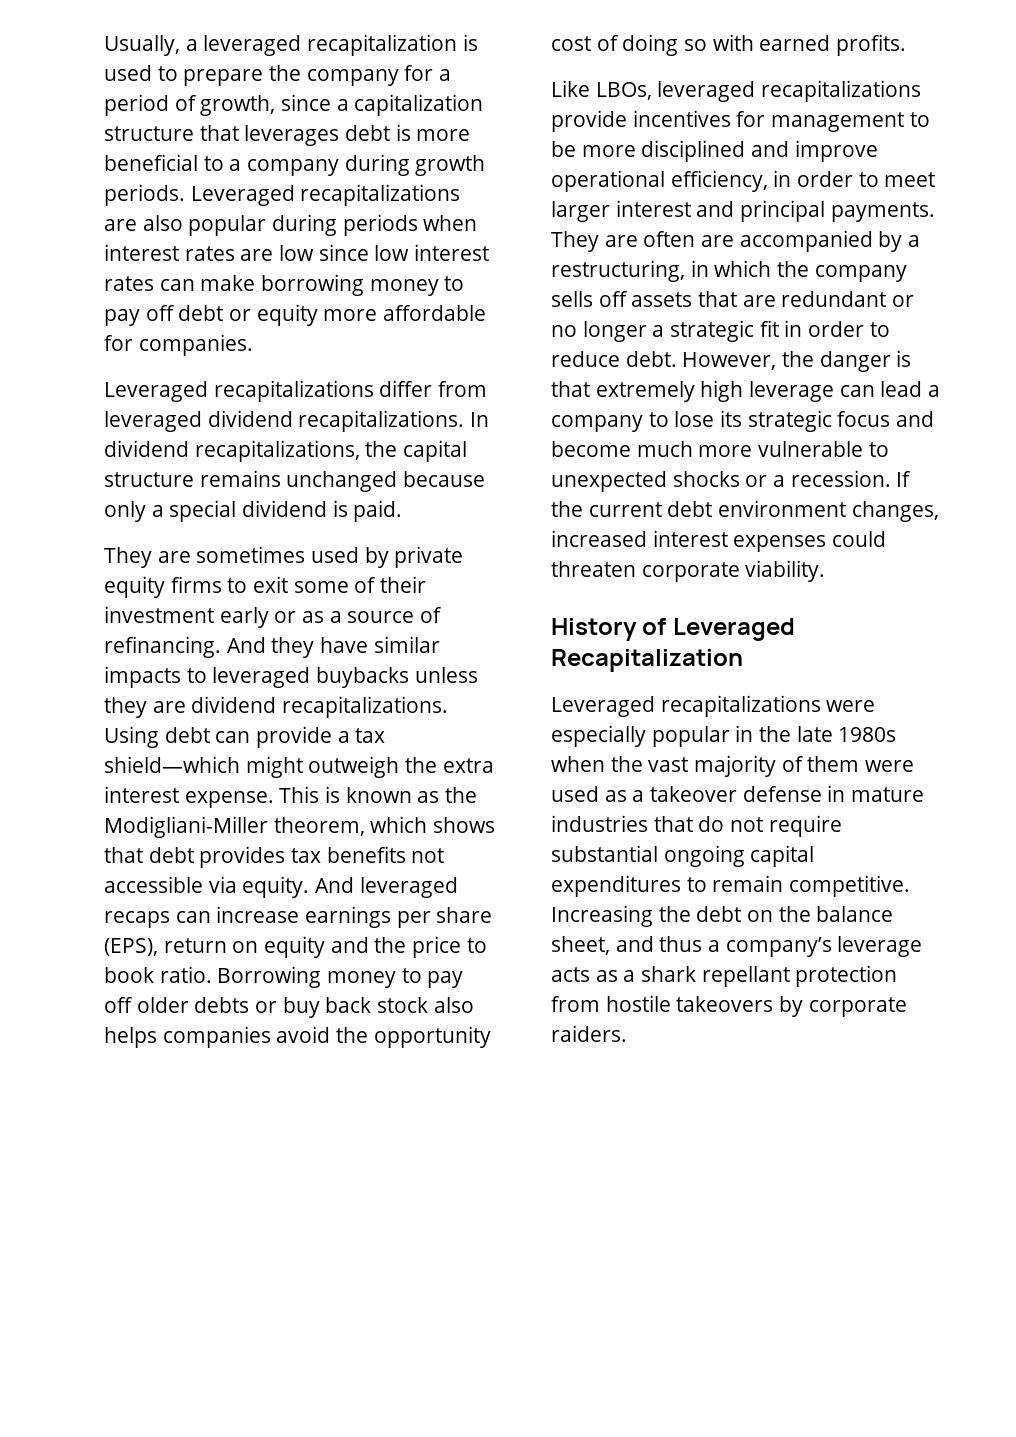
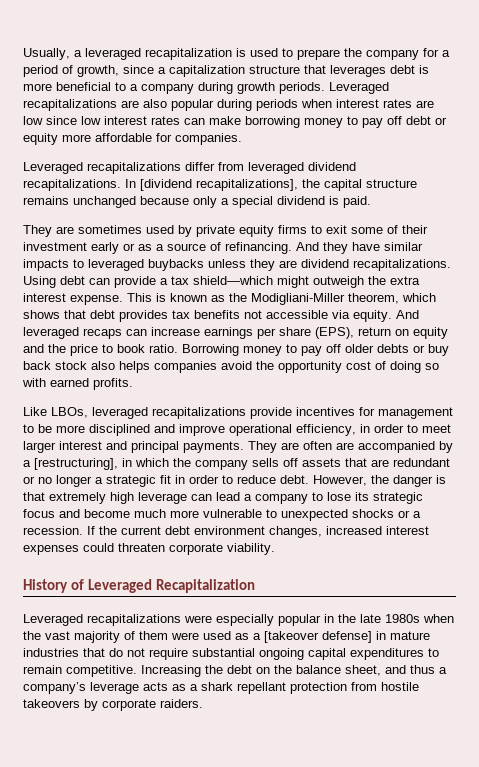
- In dividend recapitalizations, the capital structure remains unchanged because only a special dividend is paid.
+ In [dividend recapitalizations], the capital structure remains unchanged because only a special dividend is paid.
- They are often are accompanied by a restructuring, in which the company sells off assets that are redundant or no longer a strategic fit in order to reduce debt.
+ They are often are accompanied by a [restructuring], in which the company sells off assets that are redundant or no longer a strategic fit in order to reduce debt.
- Leveraged recapitalizations were especially popular in the late 1980s when the vast majority of them were used as a takeover defense in mature industries that do not require substantial ongoing capital expenditures to remain competitive.
+ Leveraged recapitalizations were especially popular in the late 1980s when the vast majority of them were used as a [takeover defense] in mature industries that do not require substantial ongoing capital expenditures to remain competitive.

